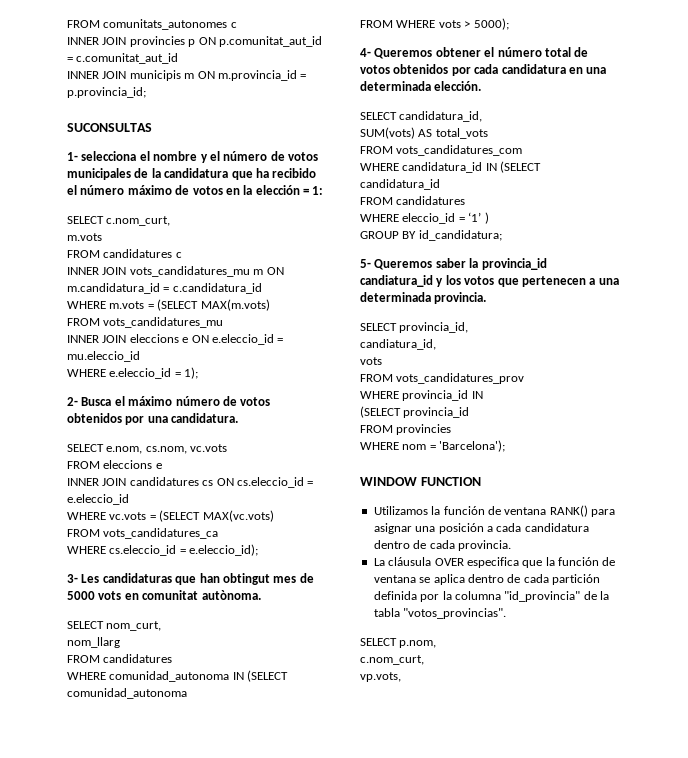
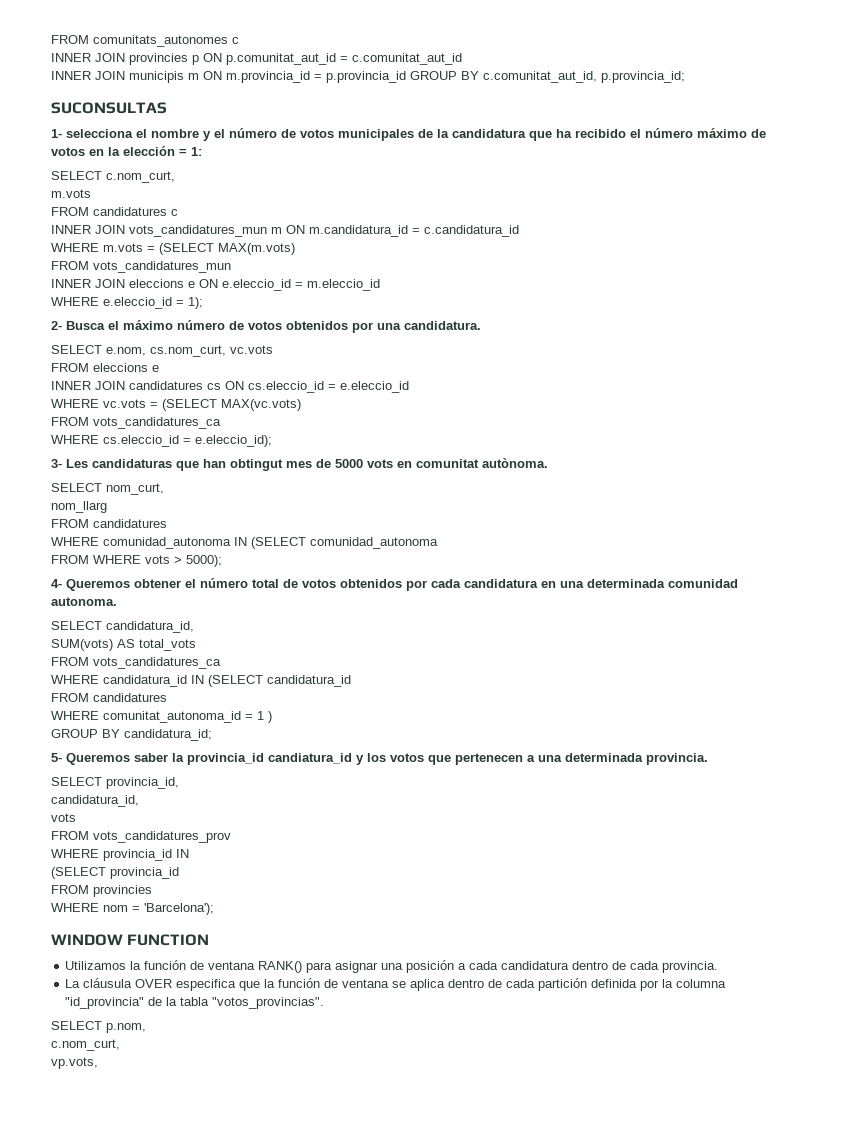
- INNER JOIN municipis m ON m.provincia_id = p.provincia_id;
+ INNER JOIN municipis m ON m.provincia_id = p.provincia_id GROUP BY c.comunitat_aut_id, p.provincia_id;
- INNER JOIN vots_candidatures_mu m ON m.candidatura_id = c.candidatura_id
+ INNER JOIN vots_candidatures_mun m ON m.candidatura_id = c.candidatura_id
- FROM vots_candidatures_mu
+ FROM vots_candidatures_mun
- INNER JOIN eleccions e ON e.eleccio_id = mu.eleccio_id
+ INNER JOIN eleccions e ON e.eleccio_id = m.eleccio_id
- SELECT e.nom, cs.nom, vc.vots
+ SELECT e.nom, cs.nom_curt, vc.vots
- 4- Queremos obtener el número total de votos obtenidos por cada candidatura en una determinada elección.
+ 4- Queremos obtener el número total de votos obtenidos por cada candidatura en una determinada comunidad autonoma.
  SUM(vots) AS total_vots
- FROM vots_candidatures_com
+ FROM vots_candidatures_ca
- WHERE eleccio_id = ‘1’ )
+ WHERE comunitat_autonoma_id = 1 )
- GROUP BY id_candidatura;
+ GROUP BY candidatura_id;
  SELECT provincia_id,
- candiatura_id,
+ candidatura_id,

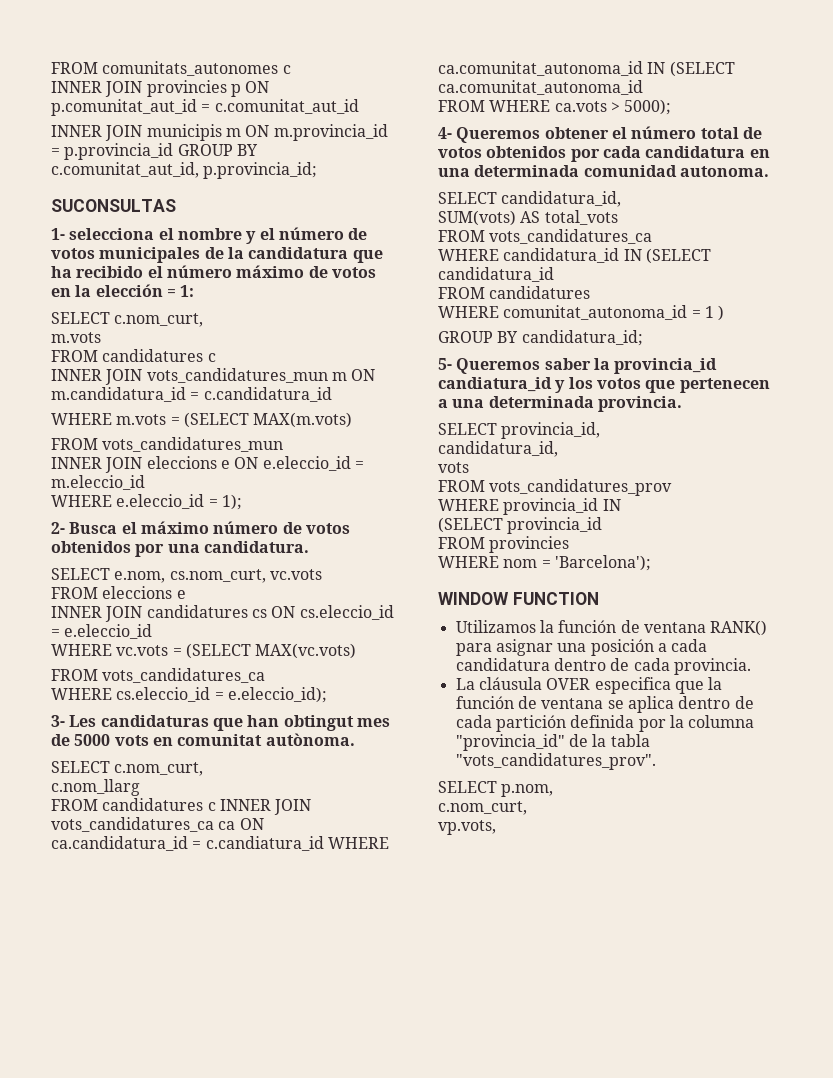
  3- Les candidaturas que han obtingut mes de 5000 vots en comunitat autònoma.
- SELECT nom_curt,
- nom_llarg
- FROM candidatures
- WHERE comunidad_autonoma IN (SELECT comunidad_autonoma
+ SELECT c.nom_curt,
+ c.nom_llarg
+ FROM candidatures c INNER JOIN vots_candidatures_ca ca ON ca.candidatura_id = c.candiatura_id WHERE ca.comunitat_autonoma_id IN (SELECT ca.comunitat_autonoma_id
- FROM WHERE vots > 5000);
+ FROM WHERE ca.vots > 5000);
- La cláusula OVER especifica que la función de ventana se aplica dentro de cada partición definida por la columna "id_provincia" de la tabla "votos_provincias".
+ La cláusula OVER especifica que la función de ventana se aplica dentro de cada partición definida por la columna "provincia_id" de la tabla "vots_candidatures_prov".

